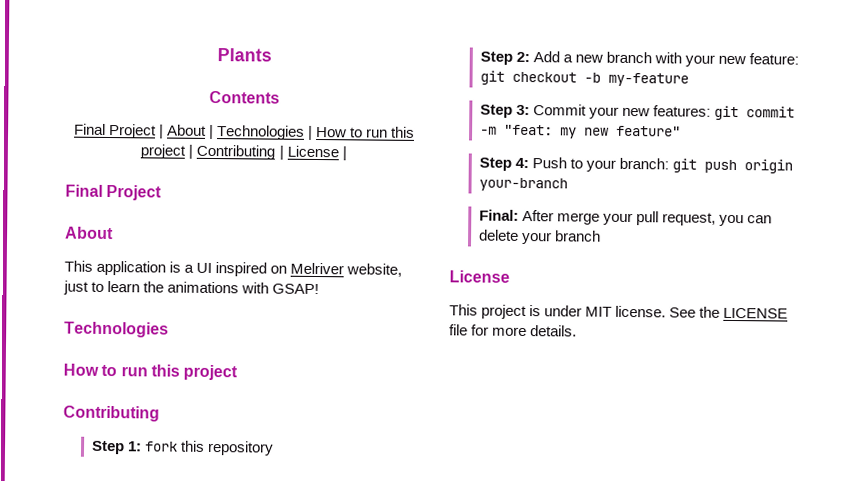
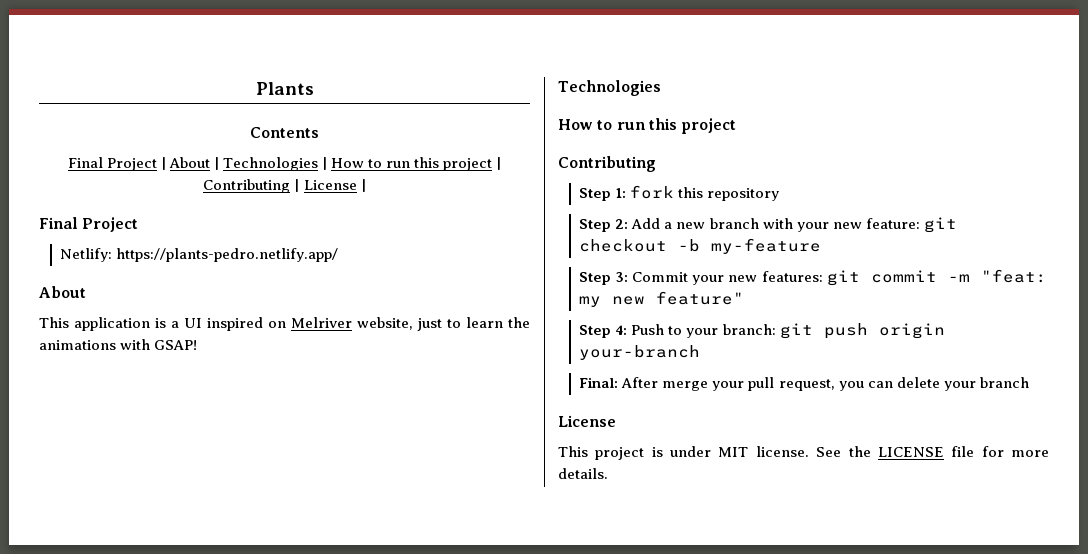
+ Netlify: https://plants-pedro.netlify.app/

